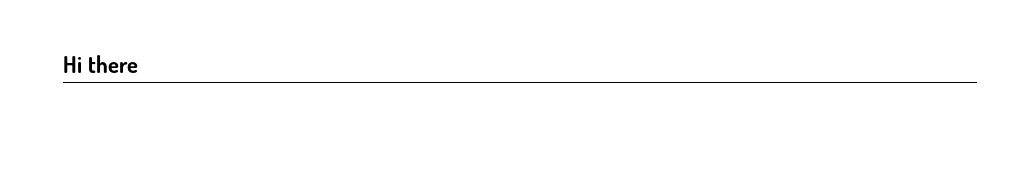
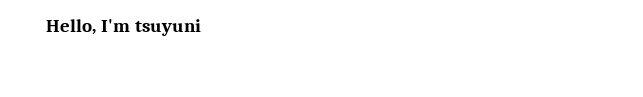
- Hi there
+ Hello, I'm tsuyuni

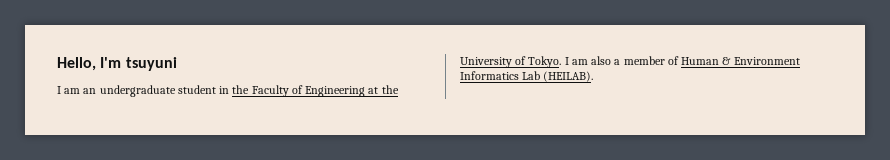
+ I am an undergraduate student in the Faculty of Engineering at the University of Tokyo. I am also a member of Human & Environment Informatics Lab (HEILAB).

